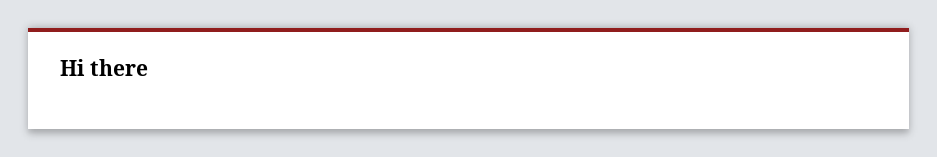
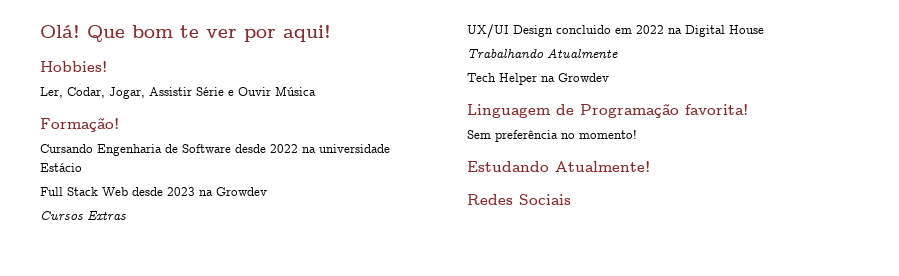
- Hi there
+ Olá! Que bom te ver por aqui!
+ Hobbies!
+ Ler, Codar, Jogar, Assistir Série e Ouvir Música
+ Formação!
+ Cursando Engenharia de Software desde 2022 na universidade Estácio
+ Full Stack Web desde 2023 na Growdev
+ Cursos Extras
+ UX/UI Design concluido em 2022 na Digital House
+ Trabalhando Atualmente
+ Tech Helper na Growdev
+ Linguagem de Programação favorita!
+ Sem preferência no momento!
+ Estudando Atualmente!
+ Redes Sociais

